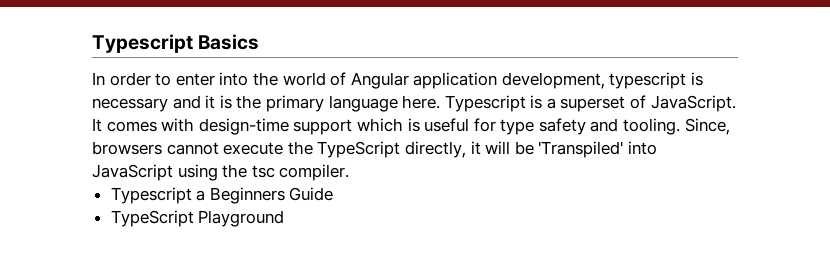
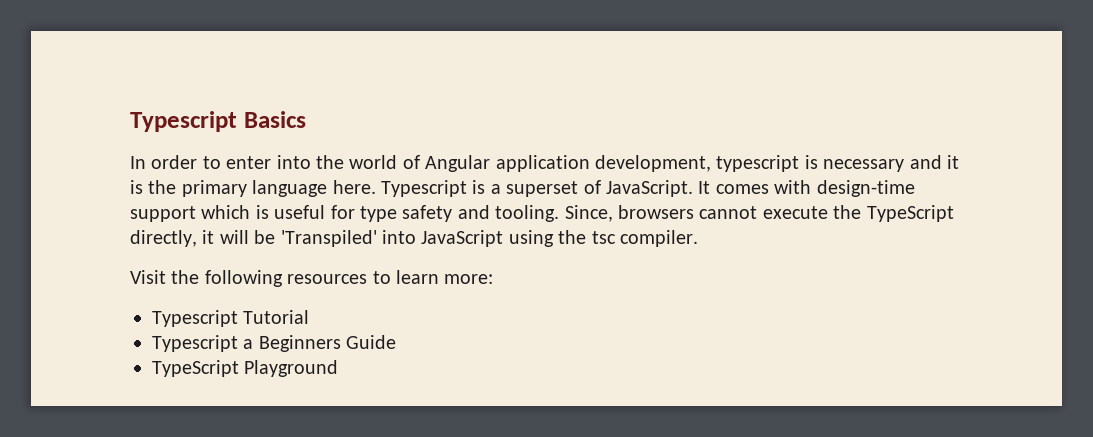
+ Visit the following resources to learn more:
+ Typescript Tutorial

